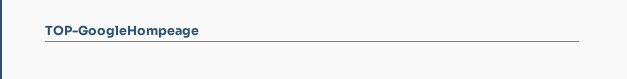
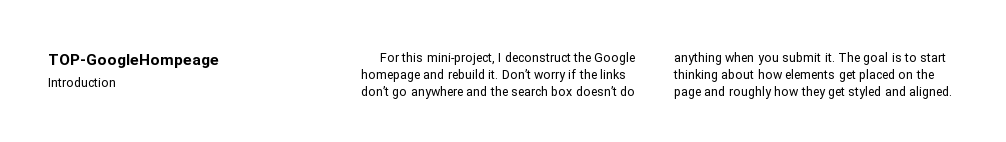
+ Introduction
+ For this mini-project, I deconstruct the Google homepage and rebuild it. Don’t worry if the links don’t go anywhere and the search box doesn’t do anything when you submit it. The goal is to start thinking about how elements get placed on the page and roughly how they get styled and aligned.

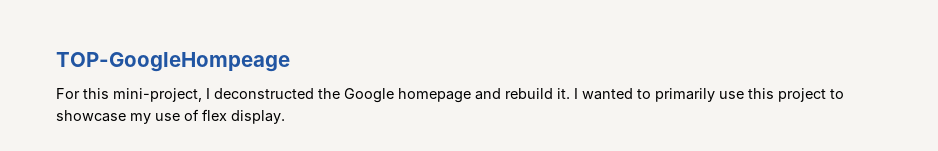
- Introduction
- For this mini-project, I deconstruct the Google homepage and rebuild it.
+ For this mini-project, I deconstructed the Google homepage and rebuild it.
- Don’t worry if the links don’t go anywhere and the search box doesn’t do anything when you submit it. The goal is to start thinking about how elements get placed on the page and roughly how they get styled and aligned.
+ I wanted to primarily use this project to showcase my use of flex display.

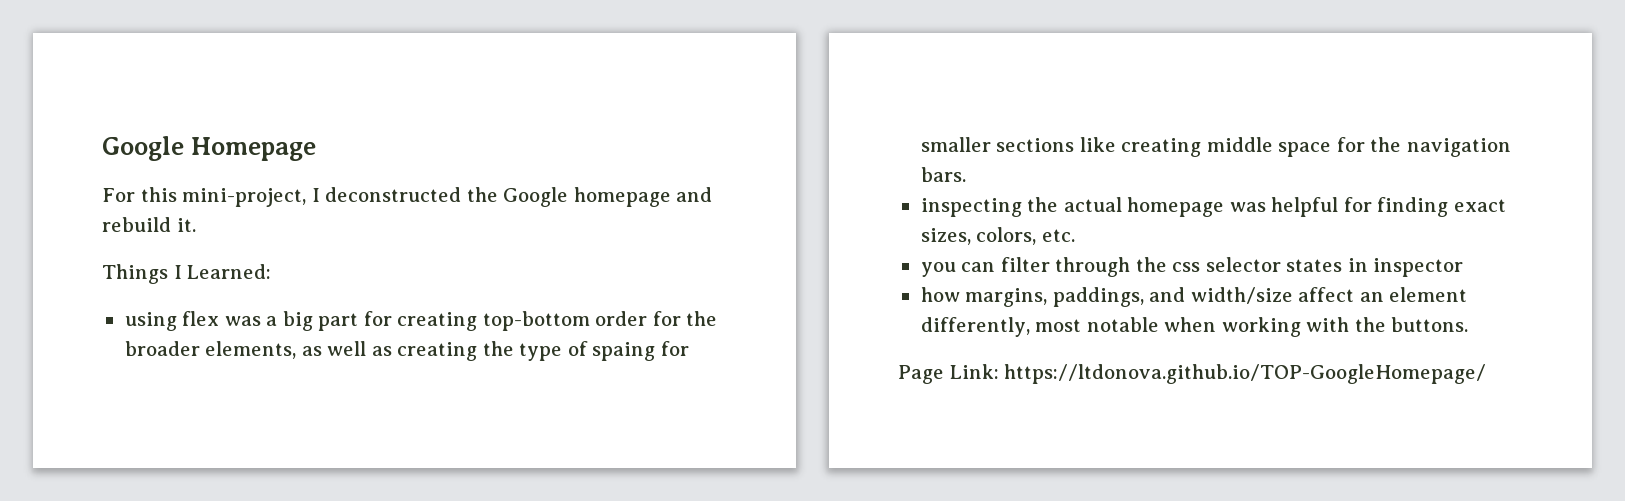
- TOP-GoogleHompeage
+ Google Homepage
- For this mini-project, I deconstructed the Google homepage and rebuild it. I wanted to primarily use this project to showcase my use of flex display.
+ For this mini-project, I deconstructed the Google homepage and rebuild it.
+ Things I Learned:
+ using flex was a big part for creating top-bottom order for the broader elements, as well as creating the type of spaing for smaller sections like creating middle space for the navigation bars.
+ inspecting the actual homepage was helpful for finding exact sizes, colors, etc.
+ you can filter through the css selector states in inspector
+ how margins, paddings, and width/size affect an element differently, most notable when working with the buttons.
+ Page Link: https://ltdonova.github.io/TOP-GoogleHomepage/

